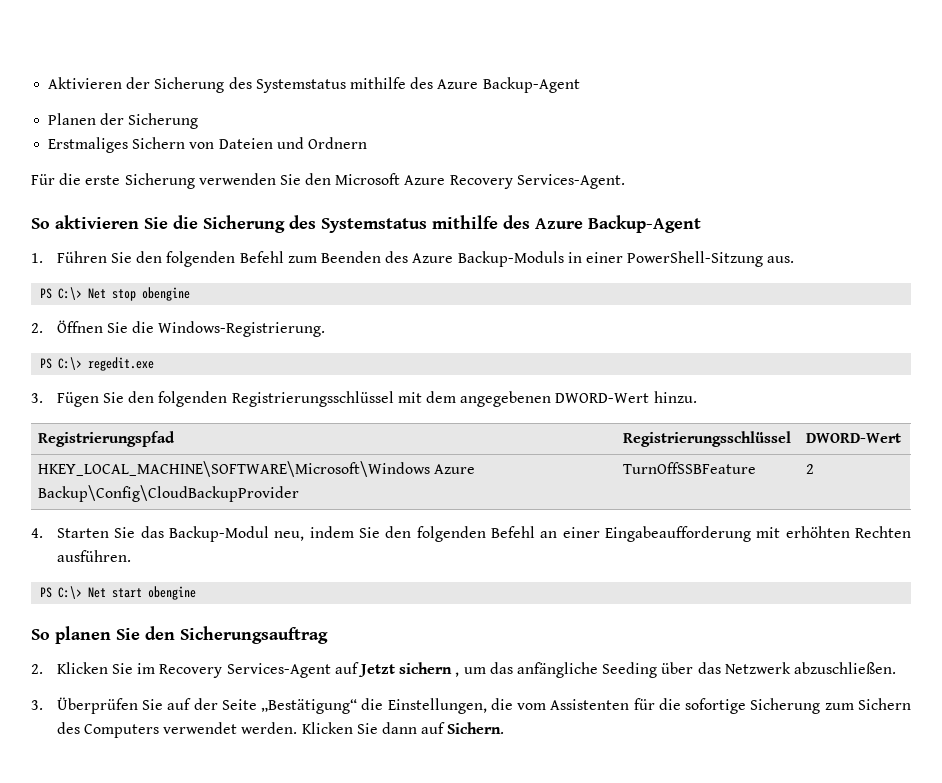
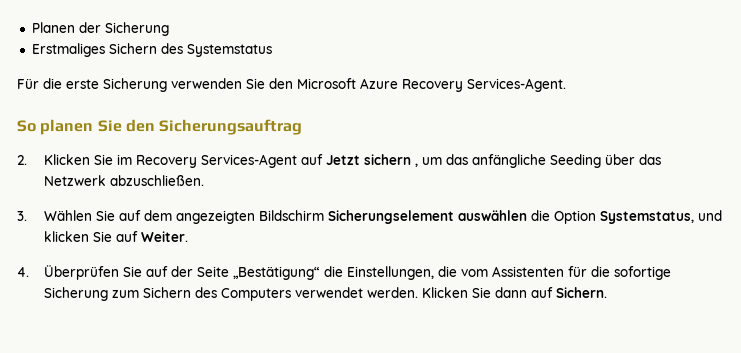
- Aktivieren der Sicherung des Systemstatus mithilfe des Azure Backup-Agent
- Erstmaliges Sichern von Dateien und Ordnern
+ Erstmaliges Sichern des Systemstatus
- So aktivieren Sie die Sicherung des Systemstatus mithilfe des Azure Backup-Agent
- 1. Führen Sie den folgenden Befehl zum Beenden des Azure Backup-Moduls in einer PowerShell-Sitzung aus.
- PS C:\> Net stop obengine
- 2. Öffnen Sie die Windows-Registrierung.
- PS C:\> regedit.exe
- 3. Fügen Sie den folgenden Registrierungsschlüssel mit dem angegebenen DWORD-Wert hinzu.
- Registrierungspfad | Registrierungsschlüssel | DWORD-Wert
- HKEY_LOCAL_MACHINE\SOFTWARE\Microsoft\Windows Azure Backup\Config\CloudBackupProvider | TurnOffSSBFeature | 2
- 4. Starten Sie das Backup-Modul neu, indem Sie den folgenden Befehl an einer Eingabeaufforderung mit erhöhten Rechten ausführen.
- PS C:\> Net start obengine
- 3. Überprüfen Sie auf der Seite „Bestätigung“ die Einstellungen, die vom Assistenten für die sofortige Sicherung zum Sichern des Computers verwendet werden.
+ 3. Wählen Sie auf dem angezeigten Bildschirm Sicherungselement auswählen die Option Systemstatus, und klicken Sie auf Weiter.
+ 4. Überprüfen Sie auf der Seite „Bestätigung“ die Einstellungen, die vom Assistenten für die sofortige Sicherung zum Sichern des Computers verwendet werden.

